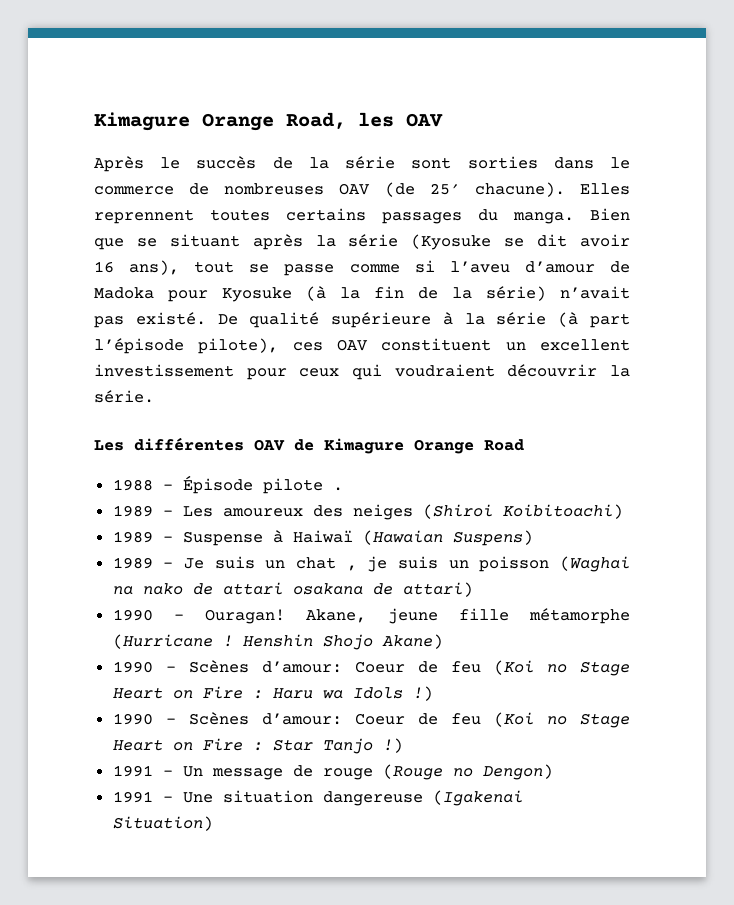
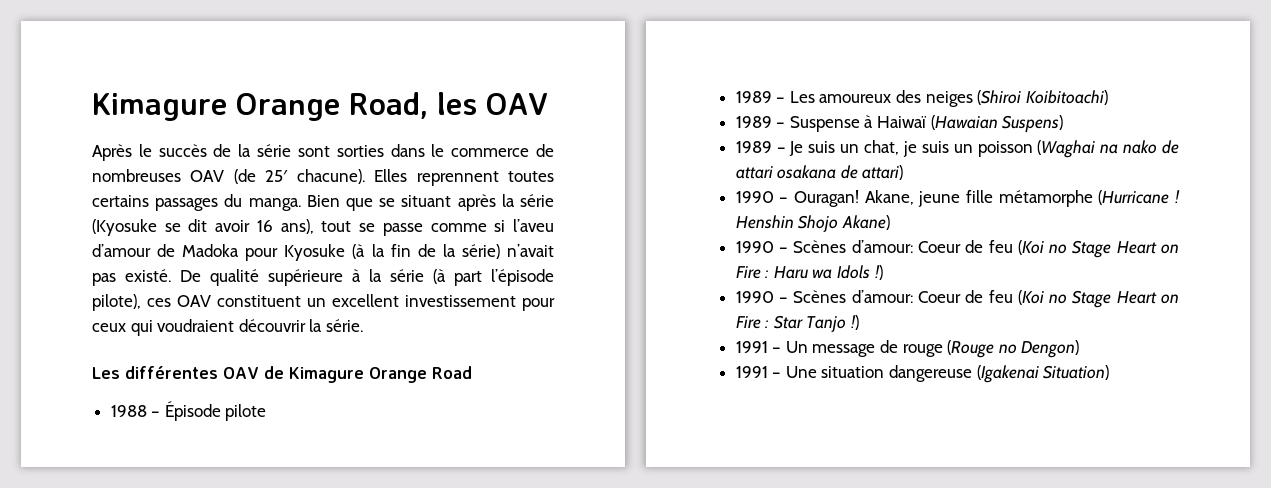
- 1988 – Épisode pilote .
+ 1988 – Épisode pilote
- 1989 – Je suis un chat , je suis un poisson (Waghai na nako de attari osakana de attari)
+ 1989 – Je suis un chat, je suis un poisson (Waghai na nako de attari osakana de attari)

